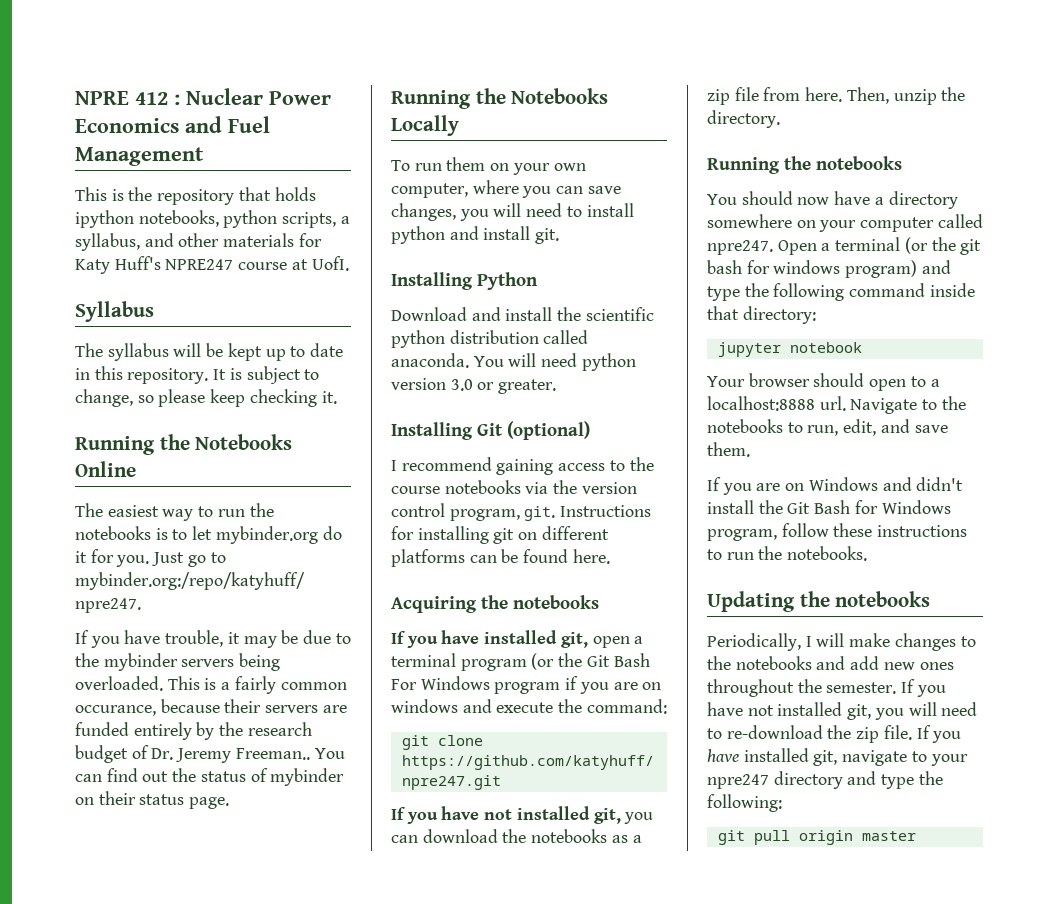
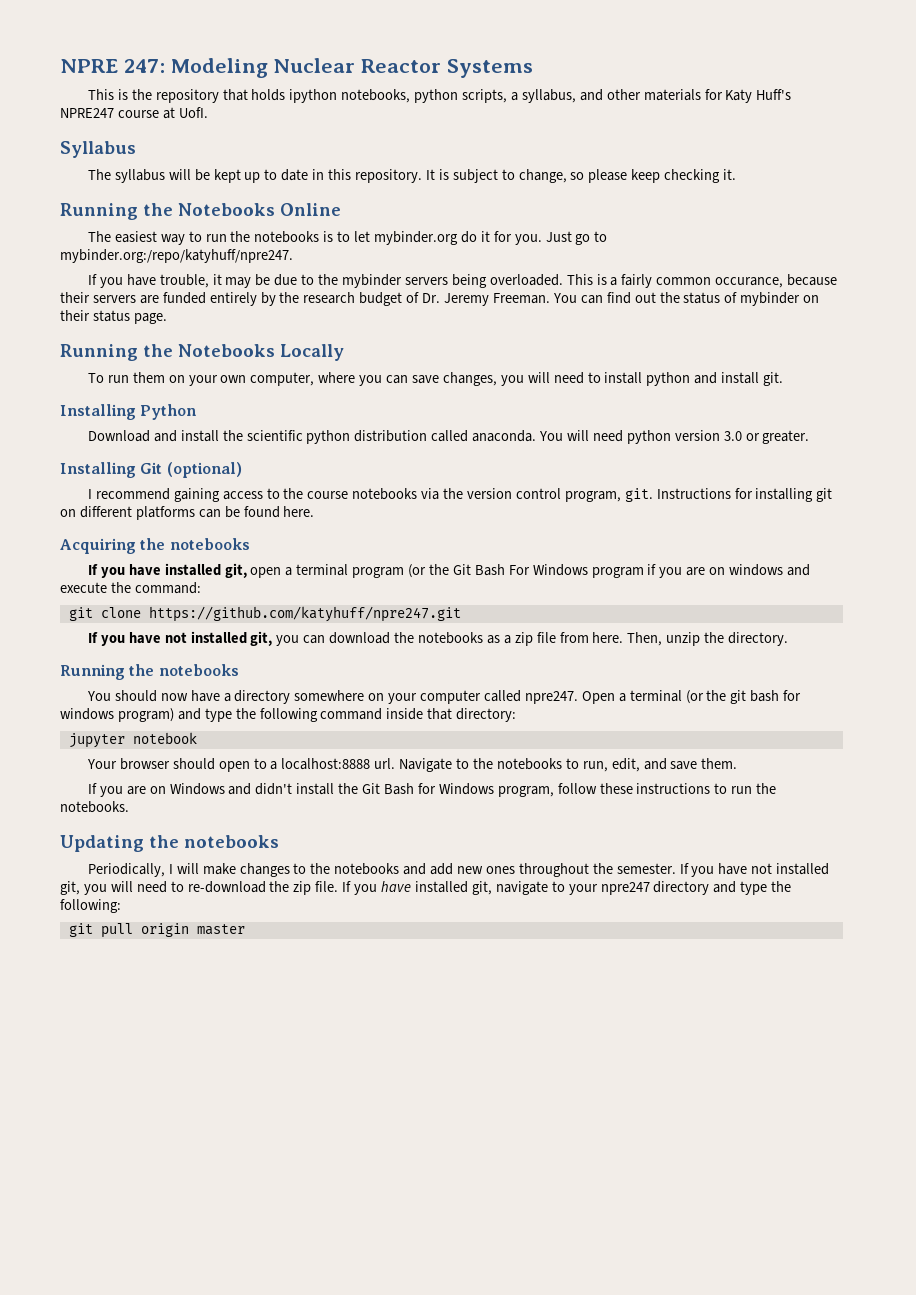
- NPRE 412 : Nuclear Power Economics and Fuel Management
+ NPRE 247: Modeling Nuclear Reactor Systems
- This is a fairly common occurance, because their servers are funded entirely by the research budget of Dr. Jeremy Freeman..
+ This is a fairly common occurance, because their servers are funded entirely by the research budget of Dr. Jeremy Freeman.

